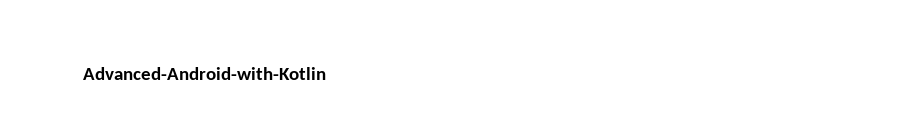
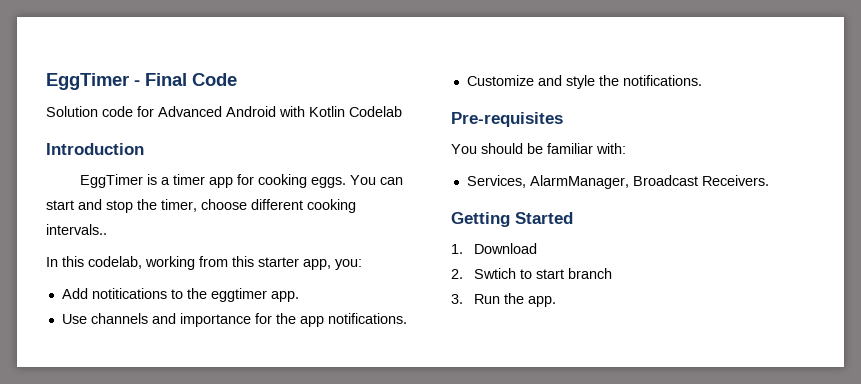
- Advanced-Android-with-Kotlin
+ EggTimer - Final Code
+ Solution code for Advanced Android with Kotlin Codelab
+ Introduction
+ EggTimer is a timer app for cooking eggs. You can start and stop the timer, choose different cooking intervals..
+ In this codelab, working from this starter app, you:
+ Add notitications to the eggtimer app.
+ Use channels and importance for the app notifications.
+ Customize and style the notifications.
+ Pre-requisites
+ You should be familiar with:
+ Services, AlarmManager, Broadcast Receivers.
+ Getting Started
+ 1. Download
+ 2. Swtich to start branch
+ 3. Run the app.

